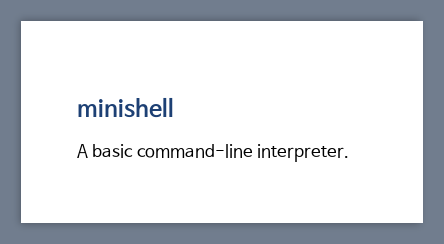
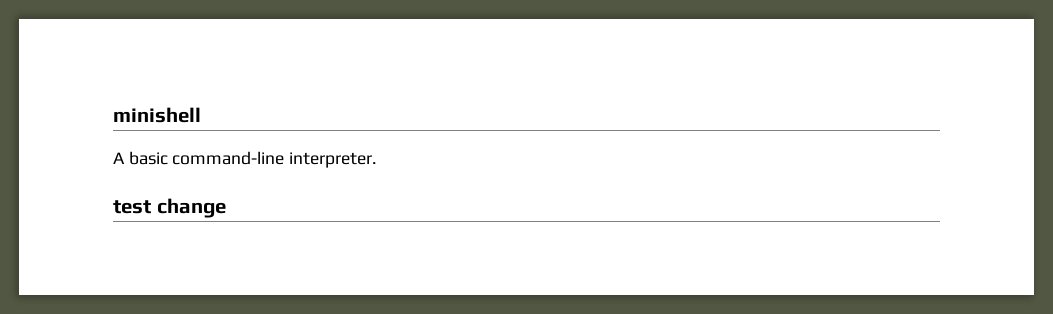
+ test change

